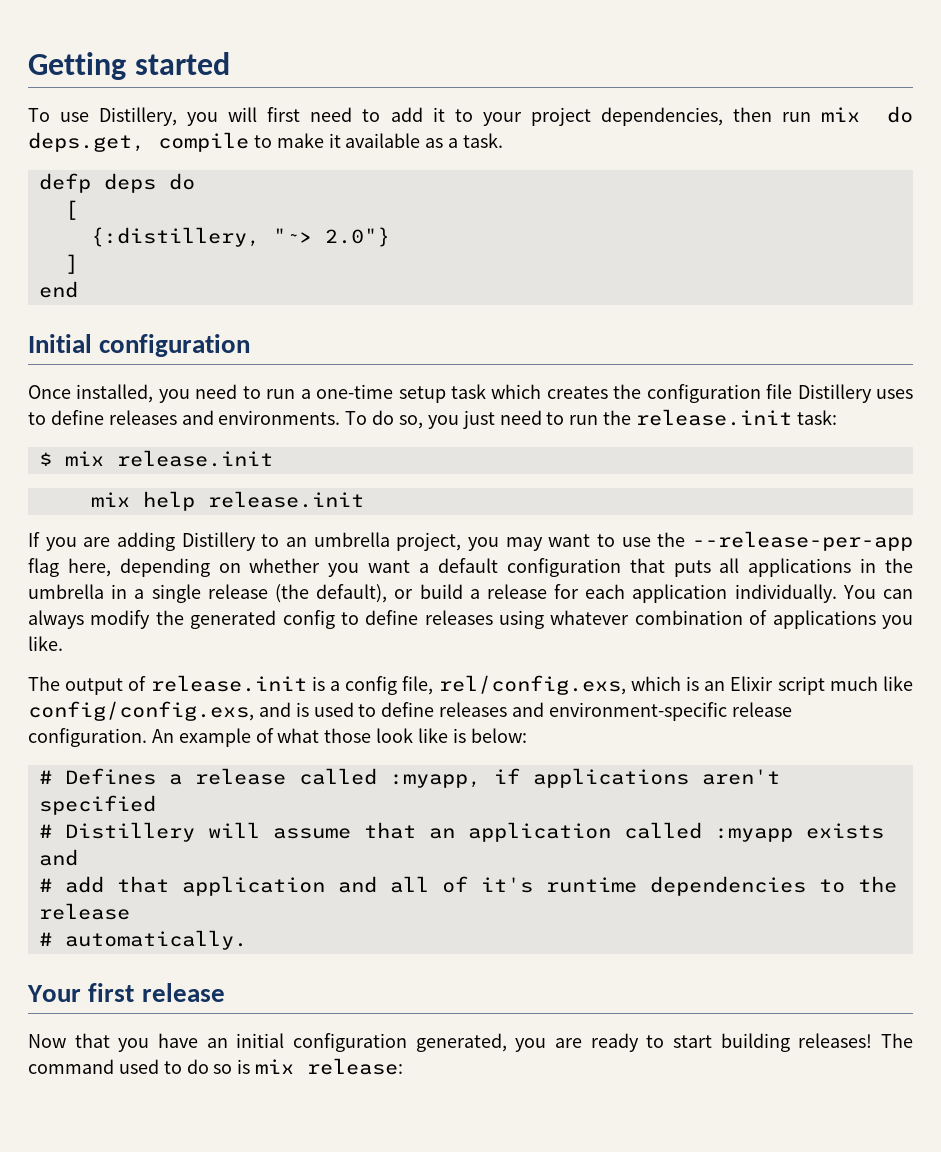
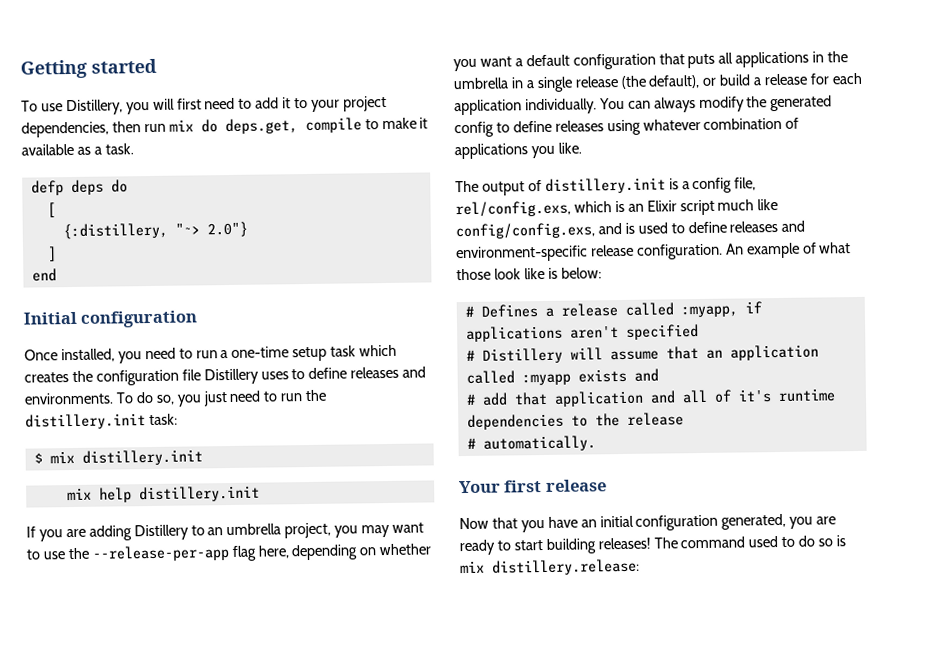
- To do so, you just need to run the release.init task:
+ To do so, you just need to run the distillery.init task:
- $ mix release.init
+ $ mix distillery.init
- mix help release.init
+ mix help distillery.init
- The output of release.init is a config file, rel/config.exs, which is an Elixir script much like config/config.exs, and is used to define releases and environment-specific release configuration.
+ The output of distillery.init is a config file, rel/config.exs, which is an Elixir script much like config/config.exs, and is used to define releases and environment-specific release configuration.
- The command used to do so is mix release:
+ The command used to do so is mix distillery.release:

